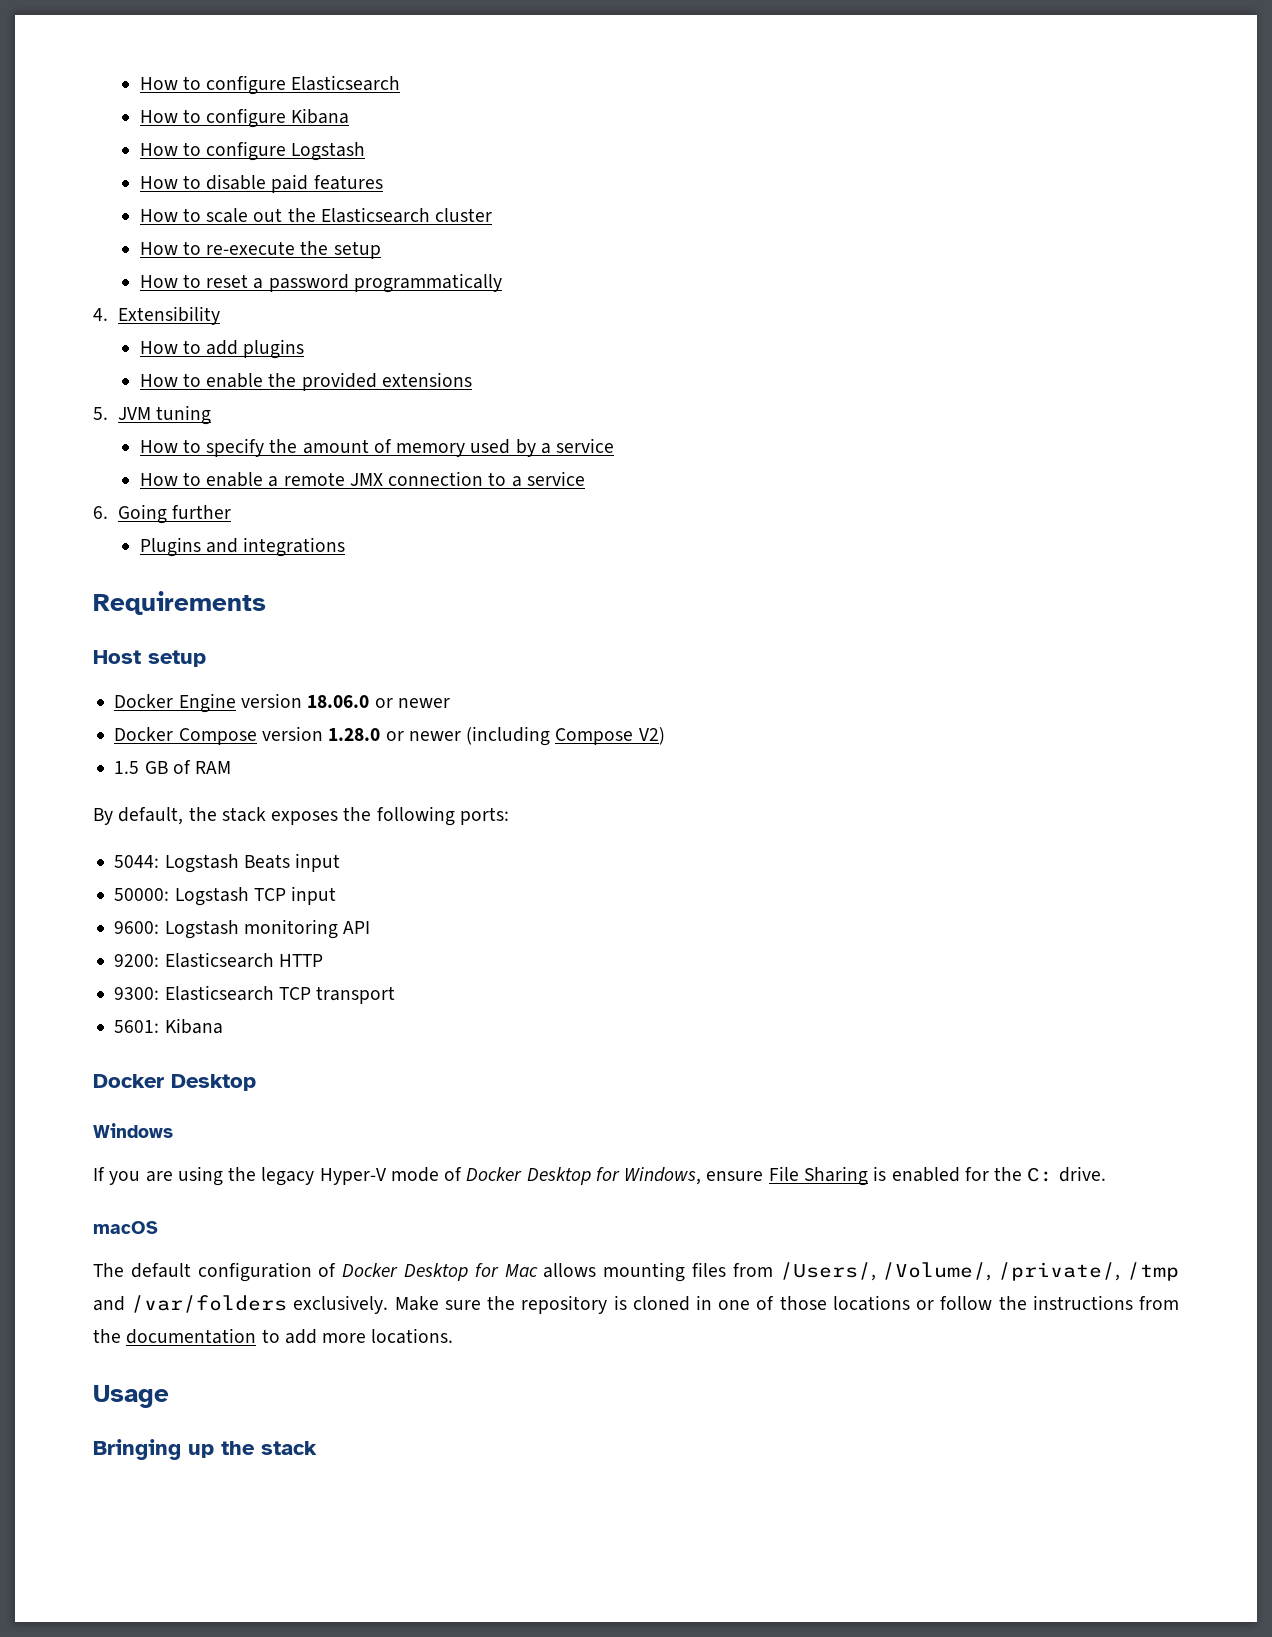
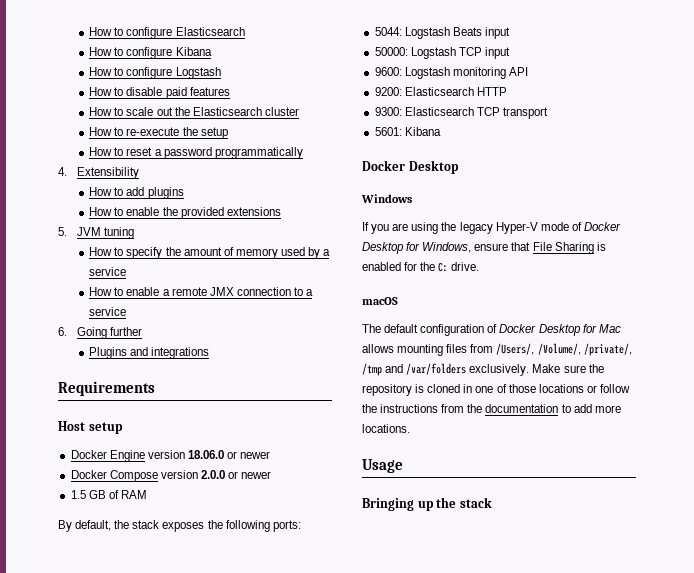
- Docker Compose version 1.28.0 or newer (including Compose V2)
+ Docker Compose version 2.0.0 or newer
- If you are using the legacy Hyper-V mode of Docker Desktop for Windows, ensure File Sharing is enabled for the C: drive.
+ If you are using the legacy Hyper-V mode of Docker Desktop for Windows, ensure that File Sharing is enabled for the C: drive.

